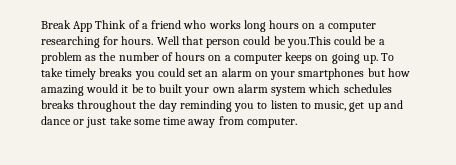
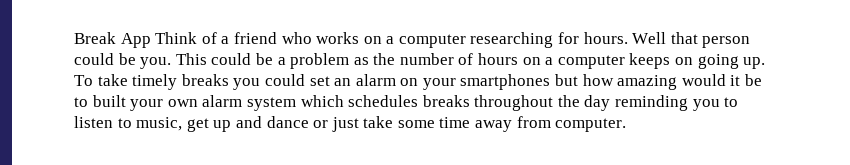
- Break App Think of a friend who works long hours on a computer researching for hours.
+ Break App Think of a friend who works on a computer researching for hours.
- Well that person could be you.This could be a problem as the number of hours on a computer keeps on going up.
+ Well that person could be you. This could be a problem as the number of hours on a computer keeps on going up.

